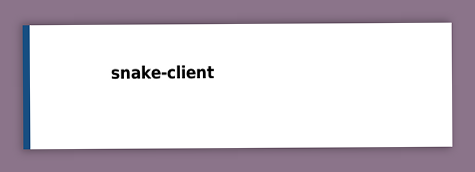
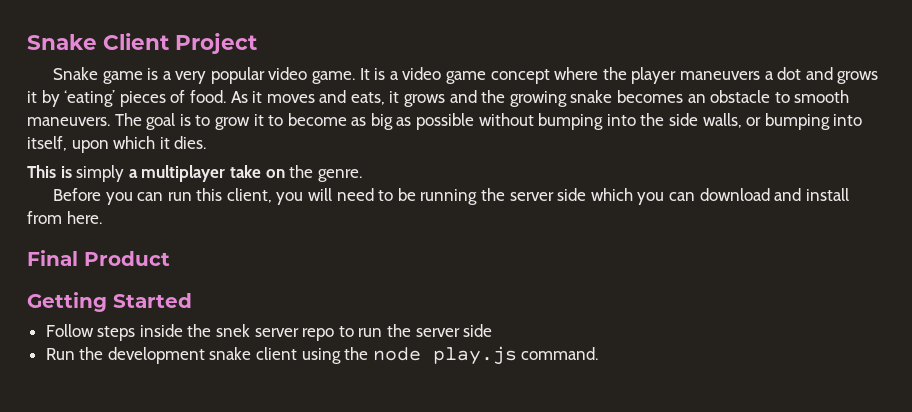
- snake-client
+ Snake Client Project
+ Snake game is a very popular video game. It is a video game concept where the player maneuvers a dot and grows it by ‘eating’ pieces of food. As it moves and eats, it grows and the growing snake becomes an obstacle to smooth maneuvers. The goal is to grow it to become as big as possible without bumping into the side walls, or bumping into itself, upon which it dies.
+ This is simply a multiplayer take on the genre.
+ Before you can run this client, you will need to be running the server side which you can download and install from here.
+ Final Product
+ Getting Started
+ Follow steps inside the snek server repo to run the server side
+ Run the development snake client using the node play.js command.

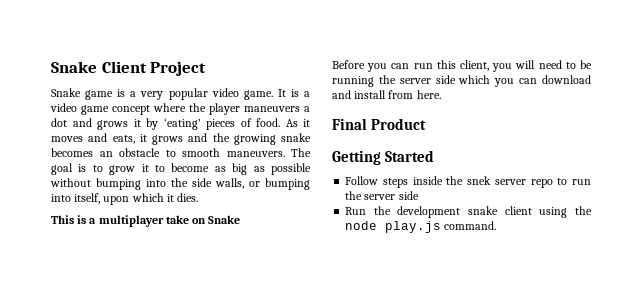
- This is simply a multiplayer take on the genre.
+ This is a multiplayer take on Snake

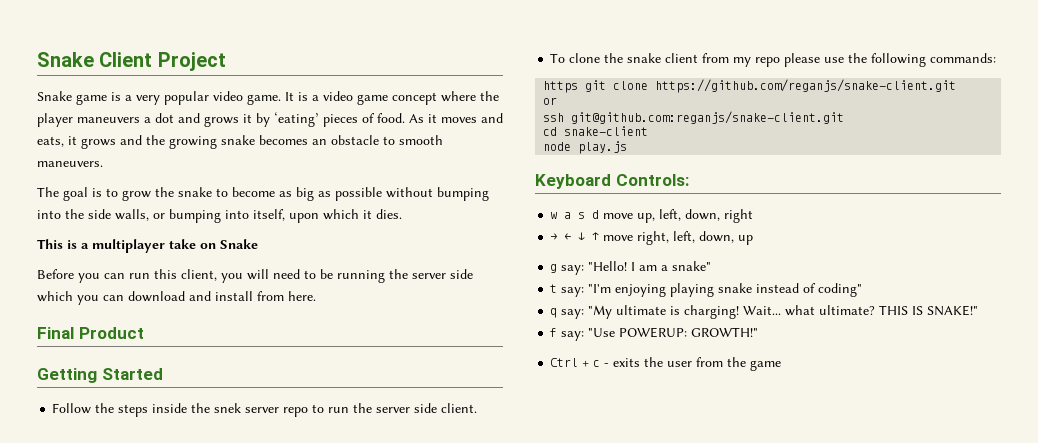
- As it moves and eats, it grows and the growing snake becomes an obstacle to smooth maneuvers. The goal is to grow it to become as big as possible without bumping into the side walls, or bumping into itself, upon which it dies.
+ As it moves and eats, it grows and the growing snake becomes an obstacle to smooth maneuvers.
+ The goal is to grow the snake to become as big as possible without bumping into the side walls, or bumping into itself, upon which it dies.
- Follow steps inside the snek server repo to run the server side
- Run the development snake client using the node play.js command.
+ Follow the steps inside the snek server repo to run the server side client.
+ To clone the snake client from my repo please use the following commands:
+ https git clone https://github.com/reganjs/snake-client.git
+ or
+ ssh git@github.com:reganjs/snake-client.git
+ cd snake-client
+ node play.js
+ Keyboard Controls:
+ w a s d move up, left, down, right
+ → ← ↓ ↑ move right, left, down, up
+ g say: "Hello! I am a snake"
+ t say: "I'm enjoying playing snake instead of coding"
+ q say: "My ultimate is charging! Wait... what ultimate? THIS IS SNAKE!"
+ f say: "Use POWERUP: GROWTH!"
+ Ctrl + c - exits the user from the game

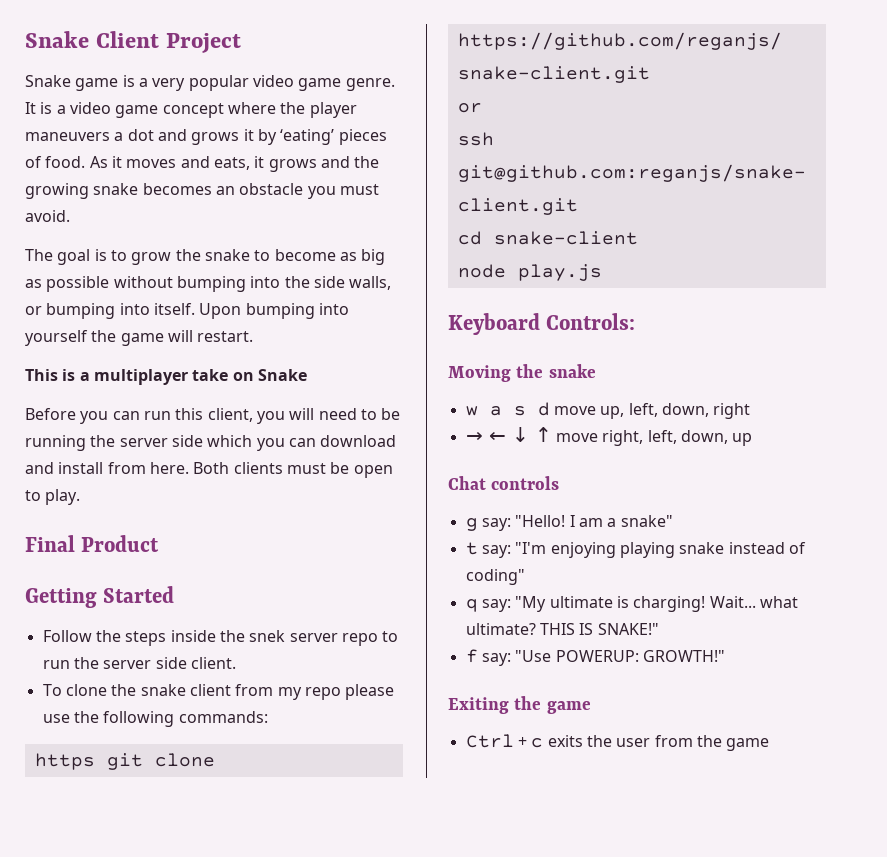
- Snake game is a very popular video game.
+ Snake game is a very popular video game genre.
- As it moves and eats, it grows and the growing snake becomes an obstacle to smooth maneuvers.
+ As it moves and eats, it grows and the growing snake becomes an obstacle you must avoid.
- The goal is to grow the snake to become as big as possible without bumping into the side walls, or bumping into itself, upon which it dies.
+ The goal is to grow the snake to become as big as possible without bumping into the side walls, or bumping into itself. Upon bumping into yourself the game will restart.
+ Both clients must be open to play.
+ Moving the snake
+ Chat controls
+ Exiting the game
- Ctrl + c - exits the user from the game
+ Ctrl + c exits the user from the game

